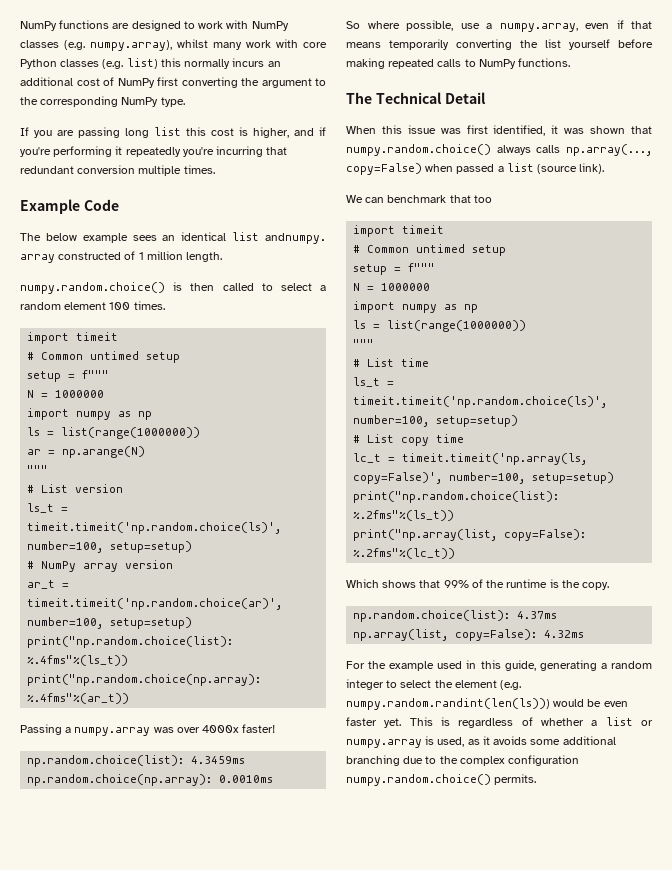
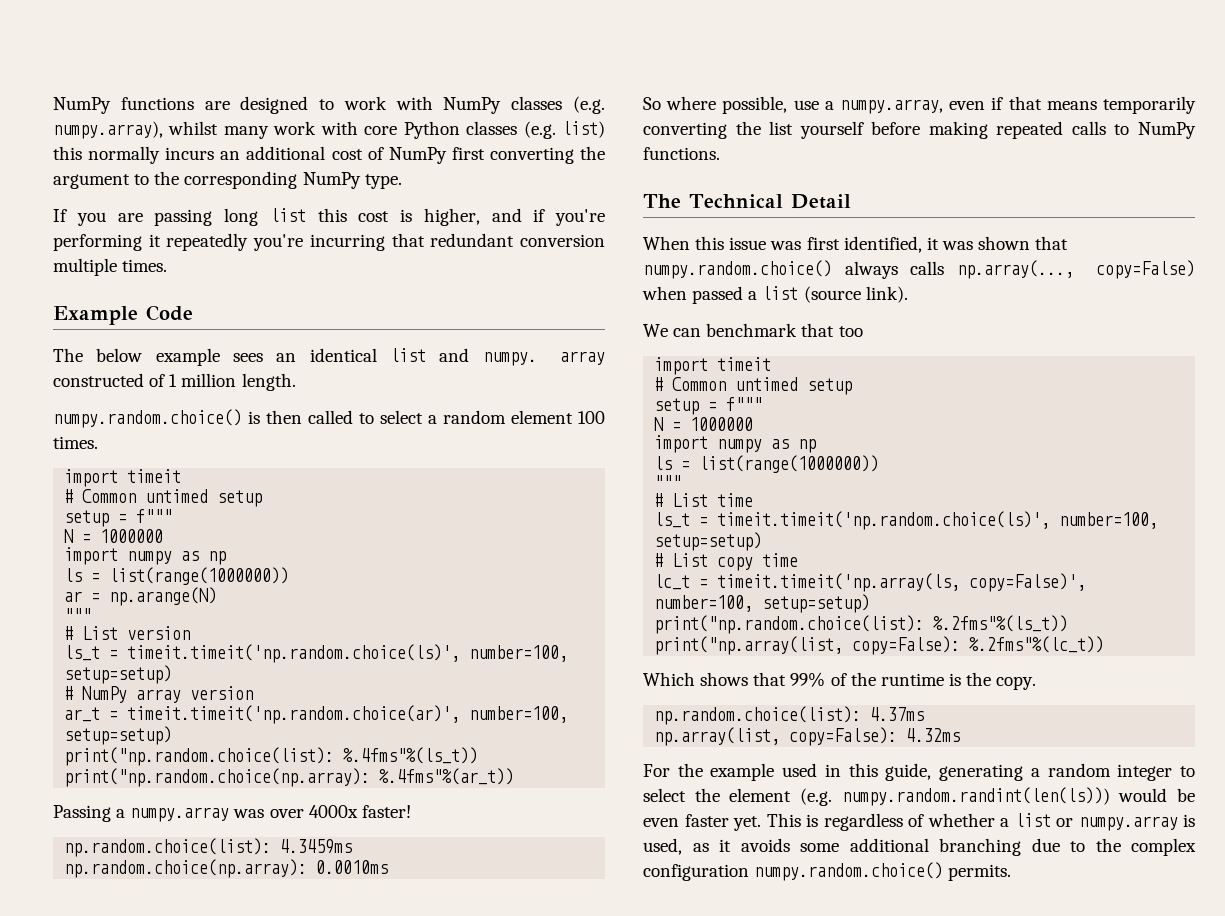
- The below example sees an identical list andnumpy. array constructed of 1 million length.
+ The below example sees an identical list and numpy. array constructed of 1 million length.

